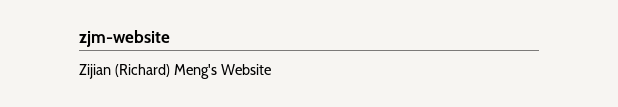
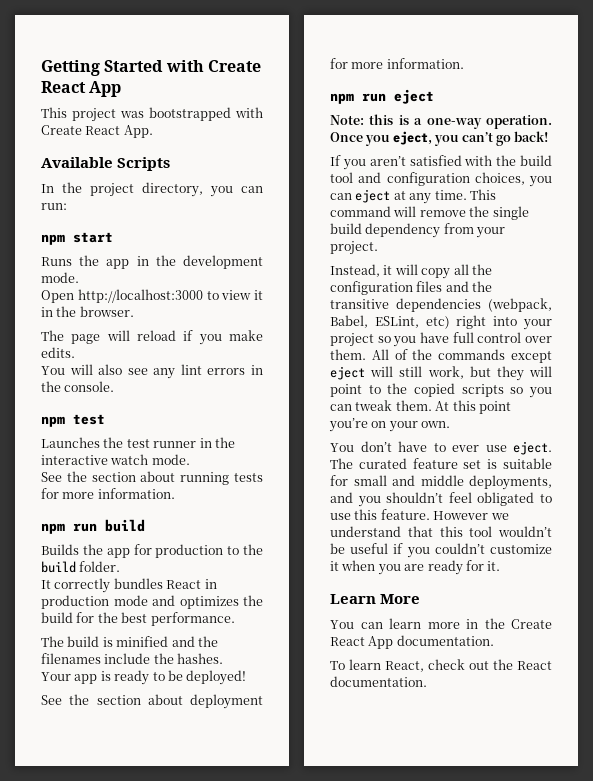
- zjm-website
- Zijian (Richard) Meng's Website
+ Getting Started with Create React App
+ This project was bootstrapped with Create React App.
+ Available Scripts
+ In the project directory, you can run:
+ npm start
+ Runs the app in the development mode.
+ Open http://localhost:3000 to view it in the browser.
+ The page will reload if you make edits.
+ You will also see any lint errors in the console.
+ npm test
+ Launches the test runner in the interactive watch mode.
+ See the section about running tests for more information.
+ npm run build
+ Builds the app for production to the build folder.
+ It correctly bundles React in production mode and optimizes the build for the best performance.
+ The build is minified and the filenames include the hashes.
+ Your app is ready to be deployed!
+ See the section about deployment for more information.
+ npm run eject
+ Note: this is a one-way operation. Once you eject, you can’t go back!
+ If you aren’t satisfied with the build tool and configuration choices, you can eject at any time. This command will remove the single build dependency from your project.
+ Instead, it will copy all the configuration files and the transitive dependencies (webpack, Babel, ESLint, etc) right into your project so you have full control over them. All of the commands except eject will still work, but they will point to the copied scripts so you can tweak them. At this point you’re on your own.
+ You don’t have to ever use eject. The curated feature set is suitable for small and middle deployments, and you shouldn’t feel obligated to use this feature. However we understand that this tool wouldn’t be useful if you couldn’t customize it when you are ready for it.
+ Learn More
+ You can learn more in the Create React App documentation.
+ To learn React, check out the React documentation.

